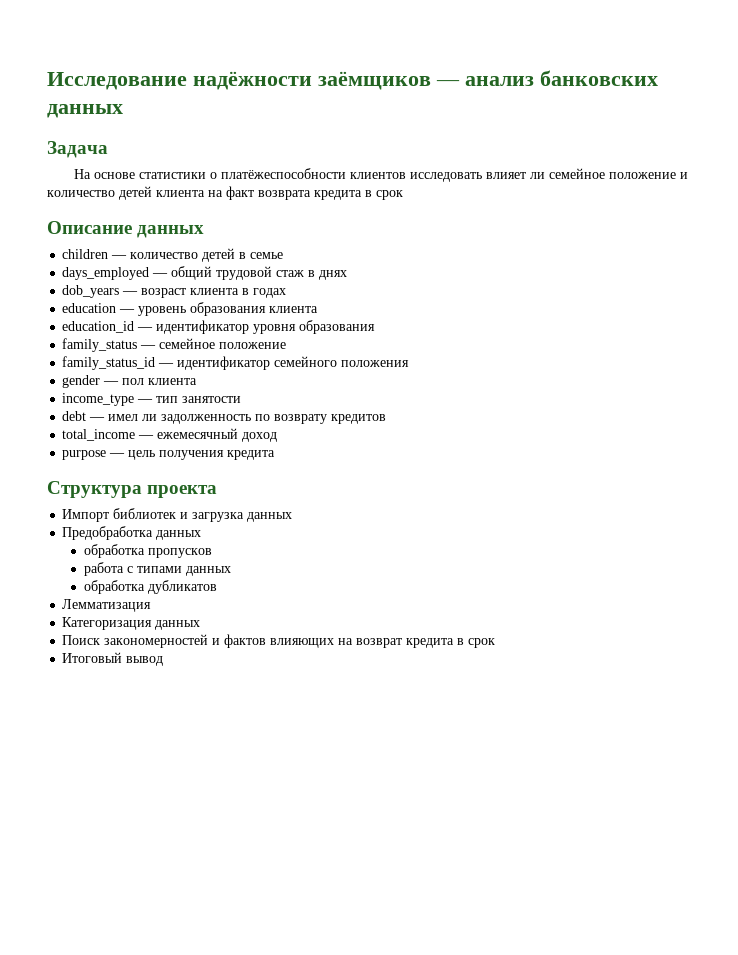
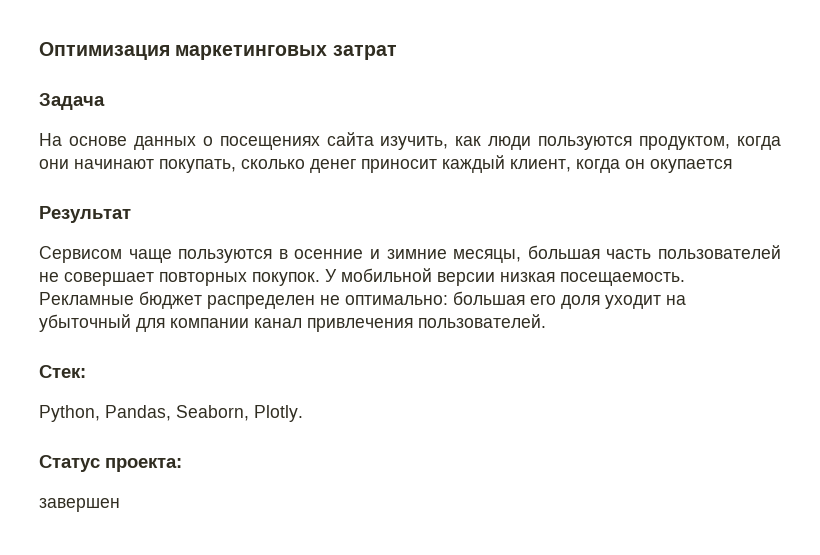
- Исследование надёжности заёмщиков — анализ банковских данных
+ Оптимизация маркетинговых затрат
  Задача
- На основе статистики о платёжеспособности клиентов исследовать влияет ли семейное положение и количество детей клиента на факт возврата кредита в срок
- Описание данных
- children — количество детей в семье
- days_employed — общий трудовой стаж в днях
- dob_years — возраст клиента в годах
- education — уровень образования клиента
- education_id — идентификатор уровня образования
- family_status — семейное положение
- family_status_id — идентификатор семейного положения
- gender — пол клиента
- income_type — тип занятости
- debt — имел ли задолженность по возврату кредитов
- total_income — ежемесячный доход
- purpose — цель получения кредита
- Структура проекта
- Импорт библиотек и загрузка данных
- Предобработка данных
- обработка пропусков
- работа с типами данных
- обработка дубликатов
- Лемматизация
- Категоризация данных
- Поиск закономерностей и фактов влияющих на возврат кредита в срок
- Итоговый вывод
+ На основе данных о посещениях сайта изучить, как люди пользуются продуктом, когда они начинают покупать, сколько денег приносит каждый клиент, когда он окупается
+ Результат
+ Сервисом чаще пользуются в осенние и зимние месяцы, большая часть пользователей не совершает повторных покупок. У мобильной версии низкая посещаемость. Рекламные бюджет распределен не оптимально: большая его доля уходит на убыточный для компании канал привлечения пользователей.
+ Стек:
+ Python, Pandas, Seaborn, Plotly.
+ Статус проекта:
+ завершен

